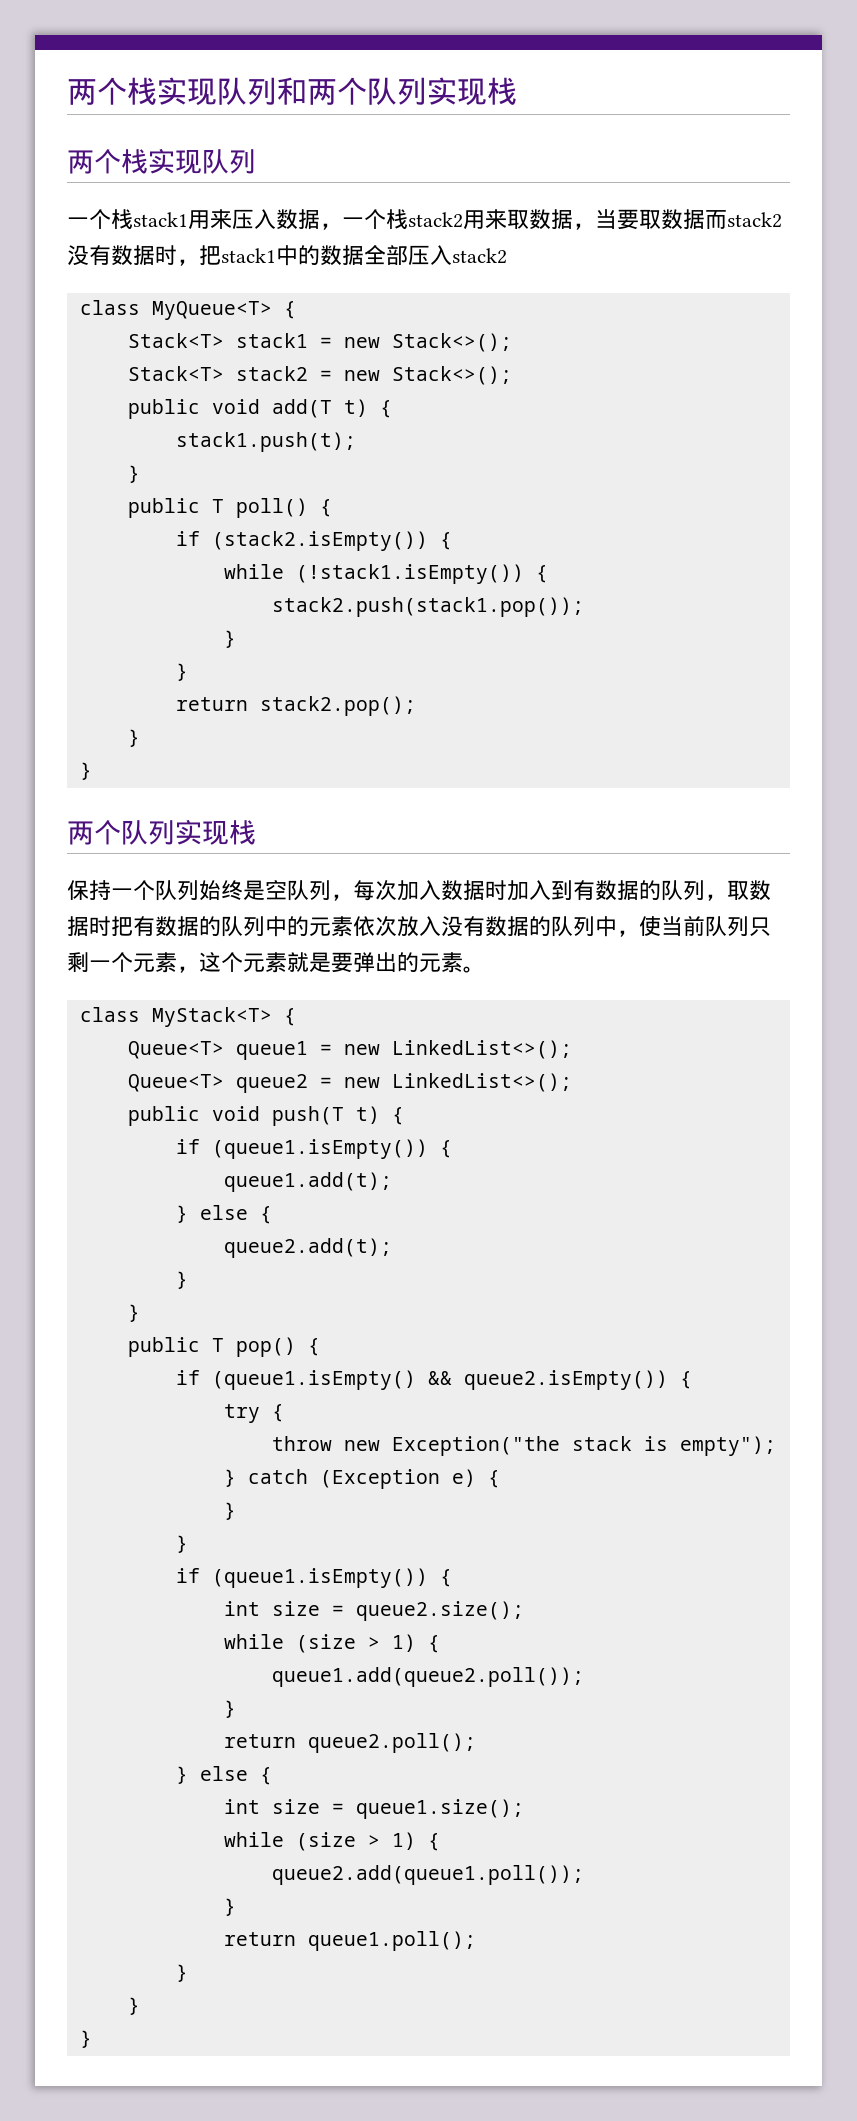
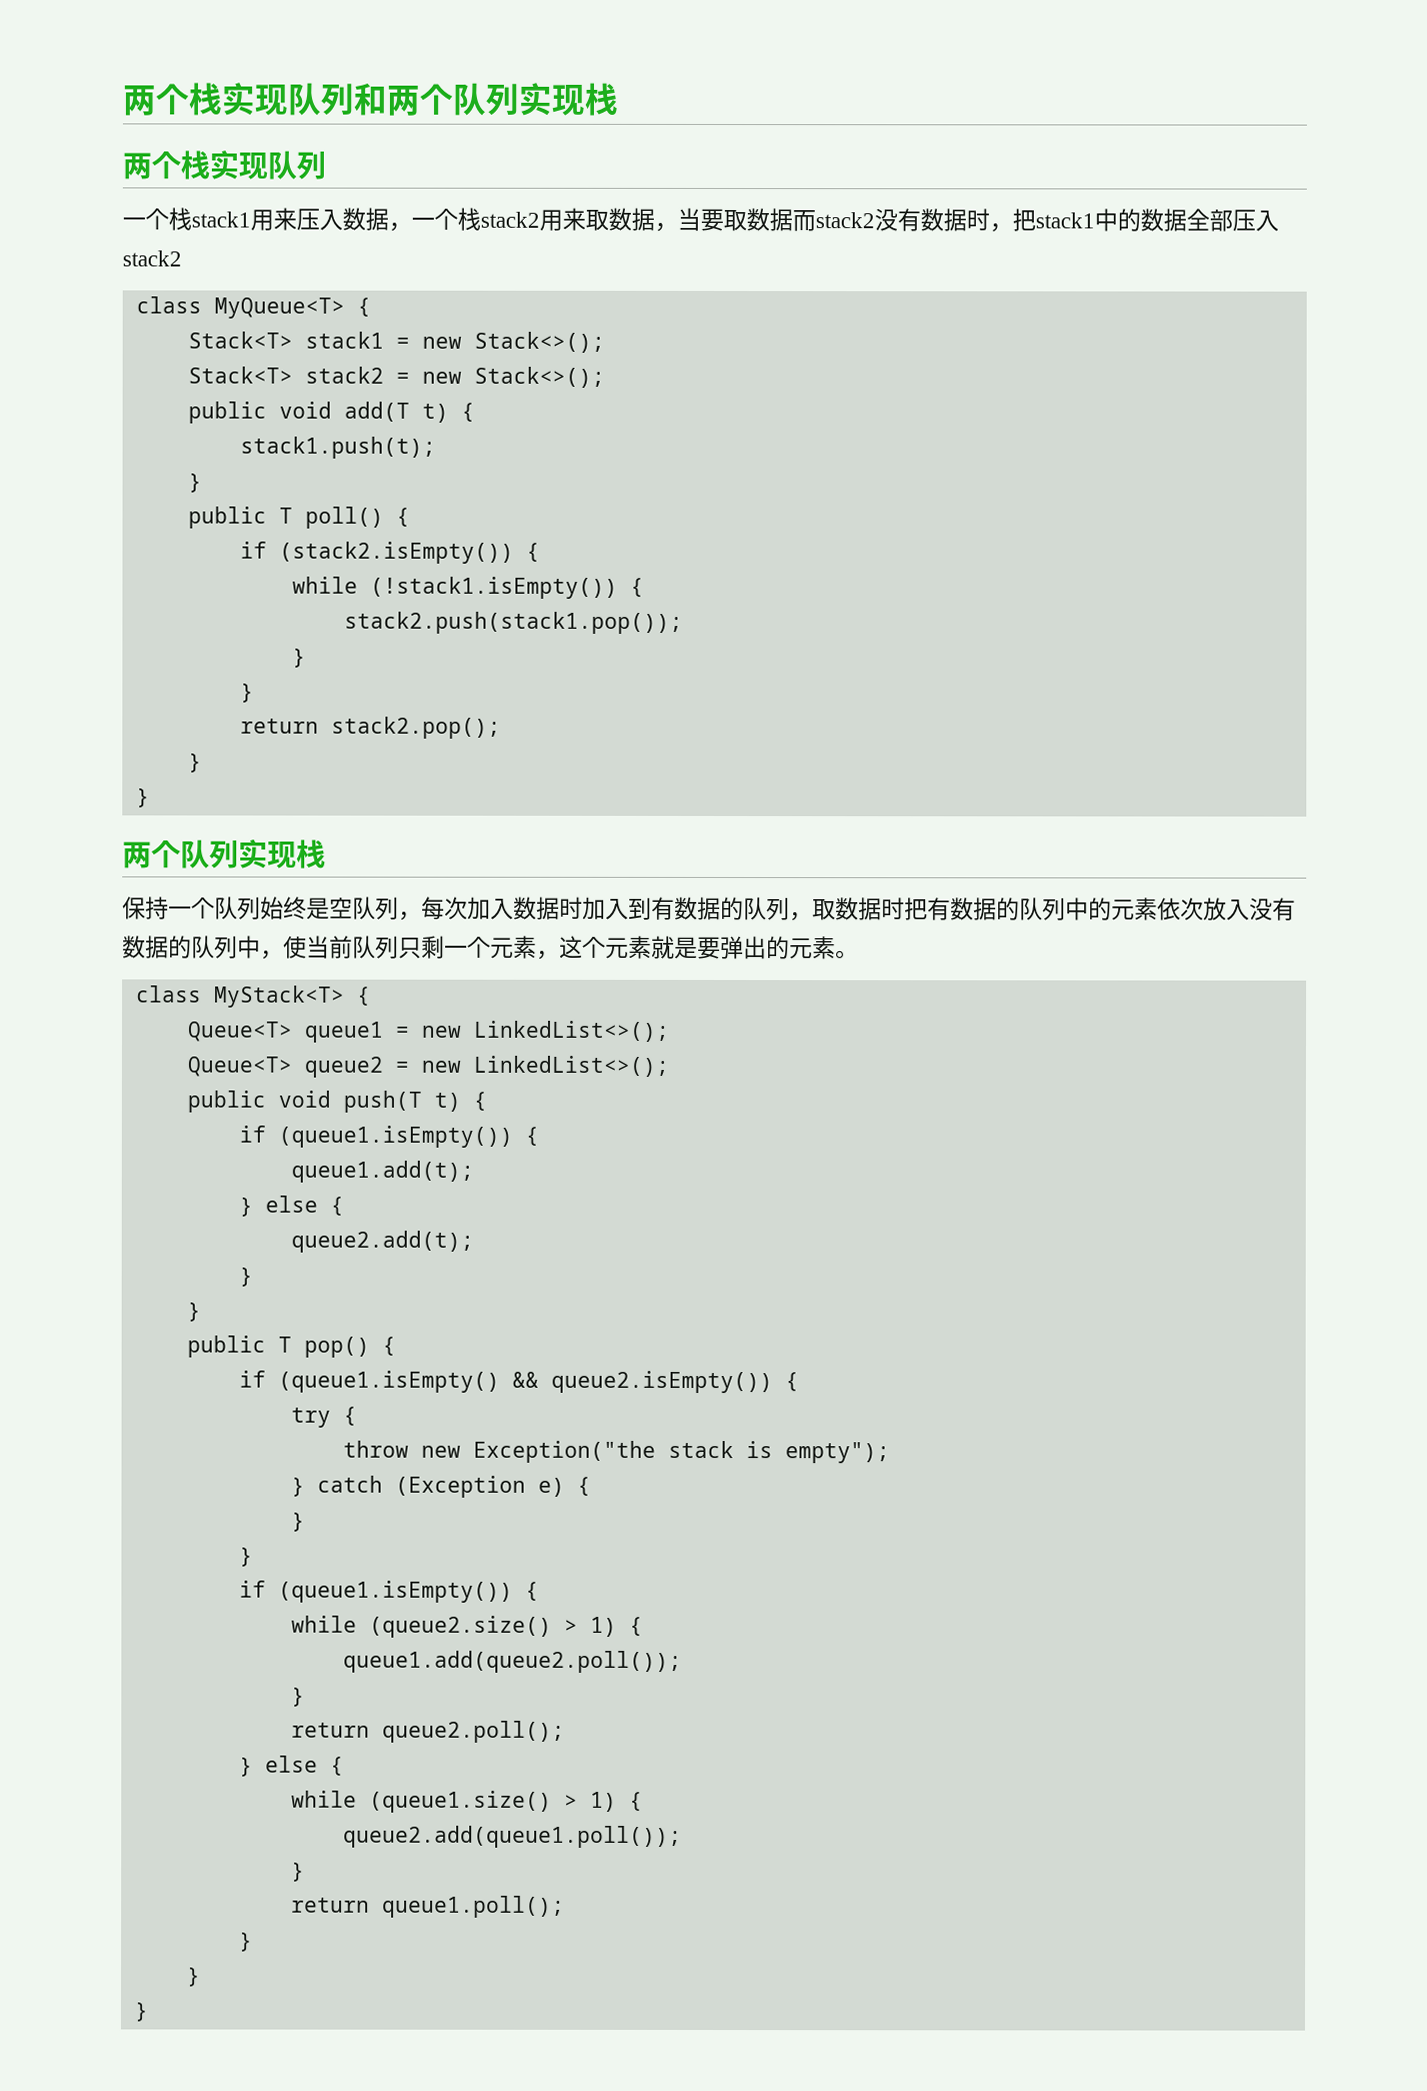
- int size = queue2.size();
- while (size > 1) {
+ while (queue2.size() > 1) {
- int size = queue1.size();
- while (size > 1) {
+ while (queue1.size() > 1) {

